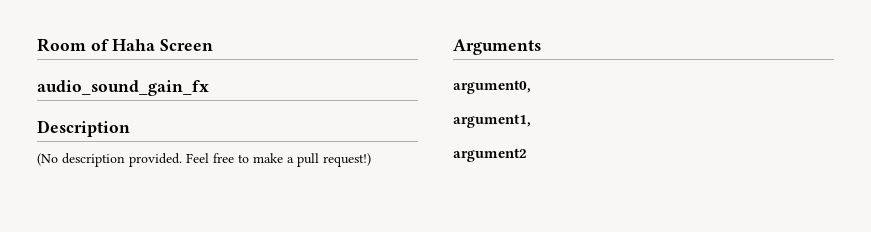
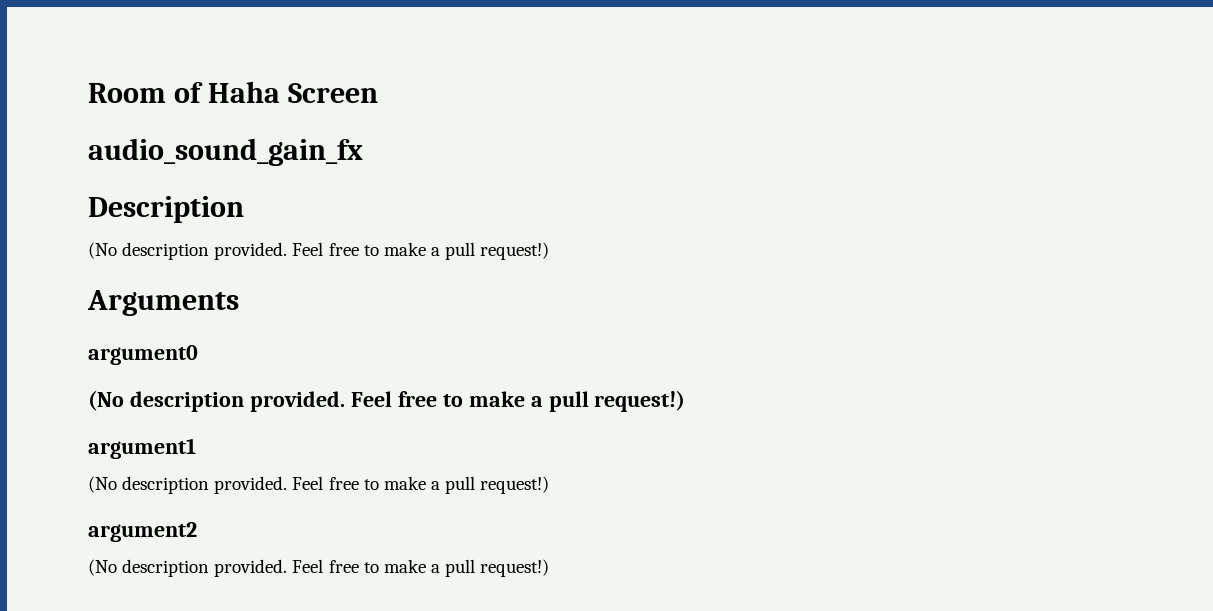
- argument0,
- argument1,
+ argument0
+ (No description provided. Feel free to make a pull request!)
+ argument1
+ (No description provided. Feel free to make a pull request!)
  argument2
+ (No description provided. Feel free to make a pull request!)

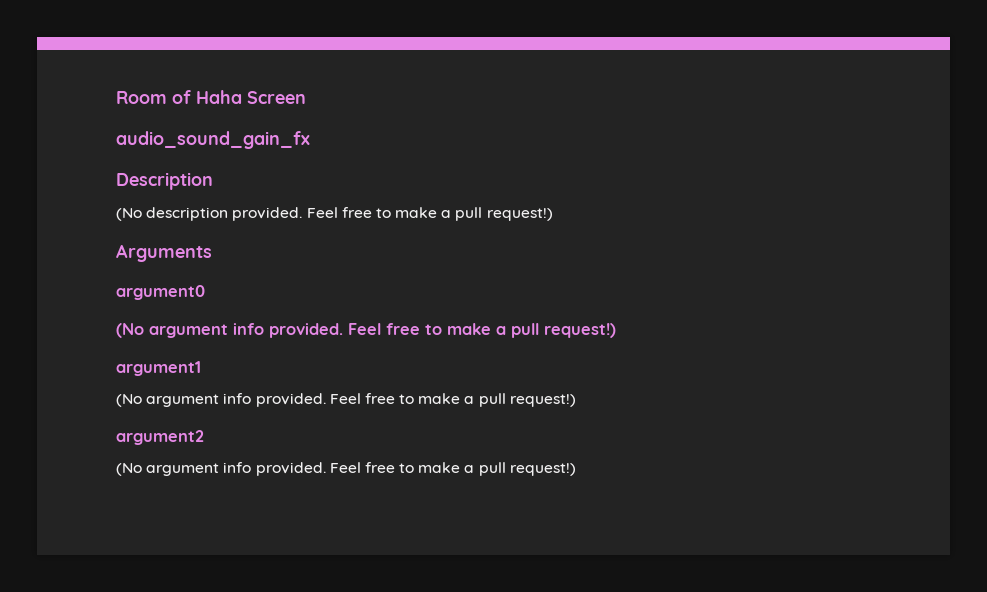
  argument0
- (No description provided.
+ (No argument info provided.
  argument1
- (No description provided.
+ (No argument info provided.
  argument2
- (No description provided.
+ (No argument info provided.

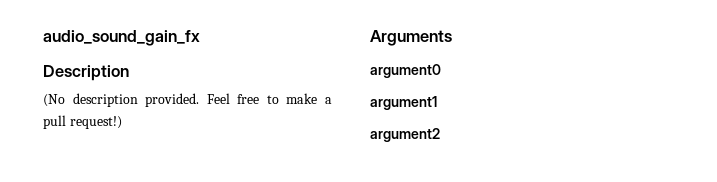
- Room of Haha Screen
  argument0
- (No argument info provided. Feel free to make a pull request!)
  argument1
- (No argument info provided. Feel free to make a pull request!)
  argument2
- (No argument info provided. Feel free to make a pull request!)

